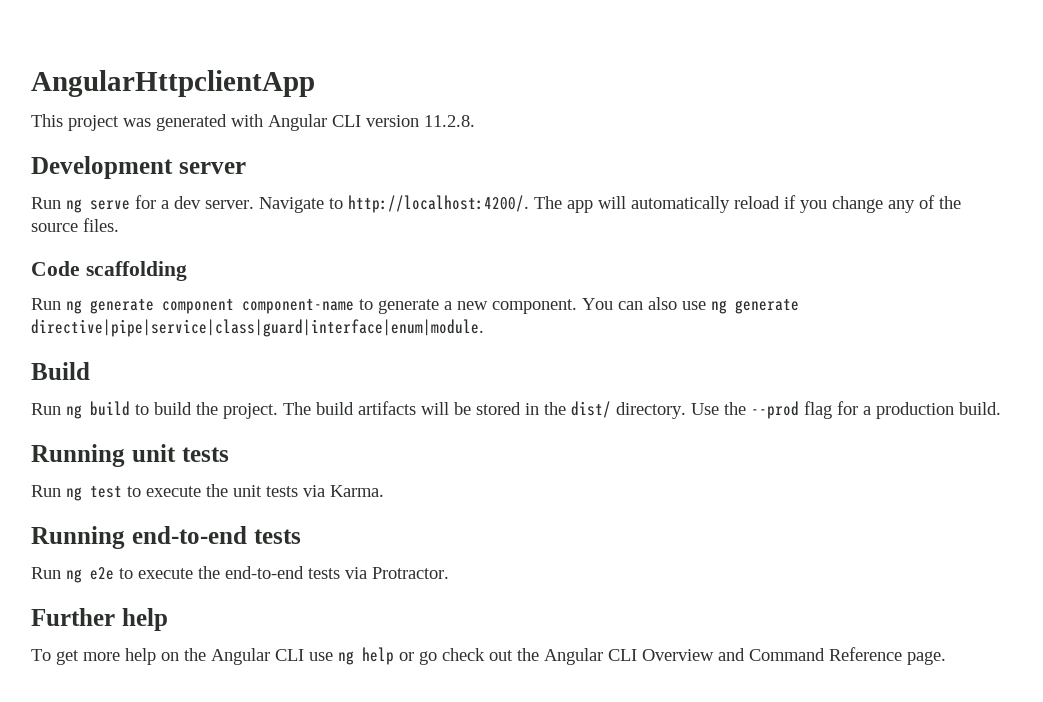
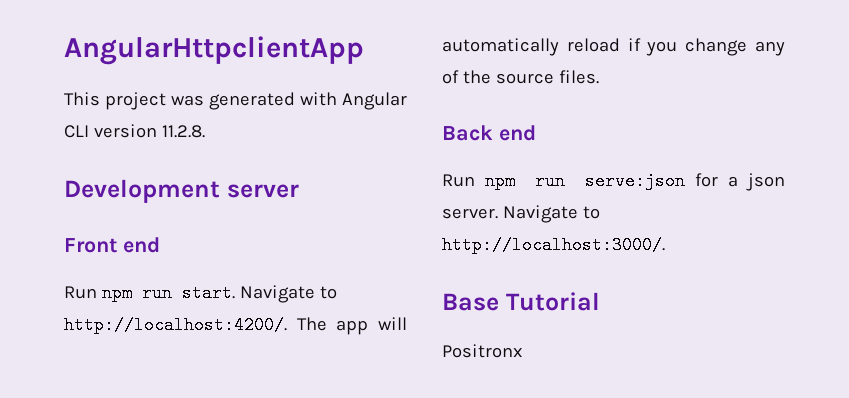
- Run ng serve for a dev server.
+ Front end
+ Run npm run start.
- Code scaffolding
- Run ng generate component component-name to generate a new component. You can also use ng generate directive|pipe|service|class|guard|interface|enum|module.
- Build
- Run ng build to build the project. The build artifacts will be stored in the dist/ directory. Use the --prod flag for a production build.
- Running unit tests
- Run ng test to execute the unit tests via Karma.
- Running end-to-end tests
- Run ng e2e to execute the end-to-end tests via Protractor.
- Further help
- To get more help on the Angular CLI use ng help or go check out the Angular CLI Overview and Command Reference page.
+ Back end
+ Run npm run serve:json for a json server. Navigate to http://localhost:3000/.
+ Base Tutorial
+ Positronx

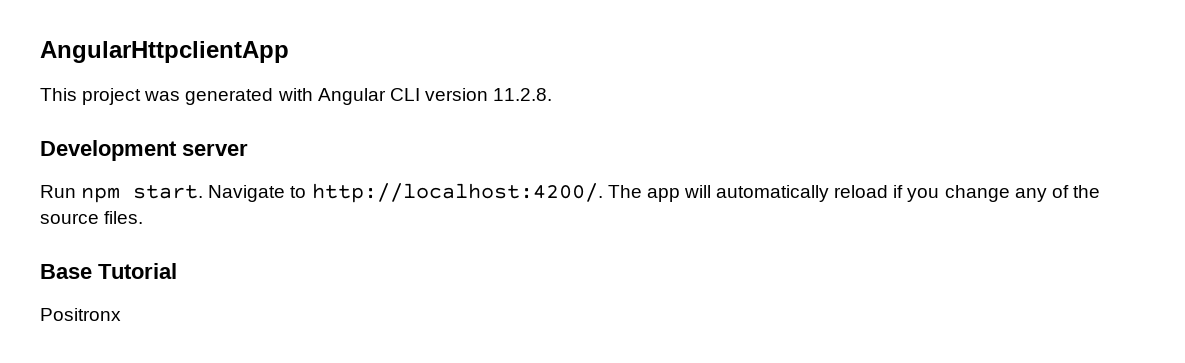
- Front end
- Run npm run start.
+ Run npm start.
- Back end
- Run npm run serve:json for a json server. Navigate to http://localhost:3000/.

